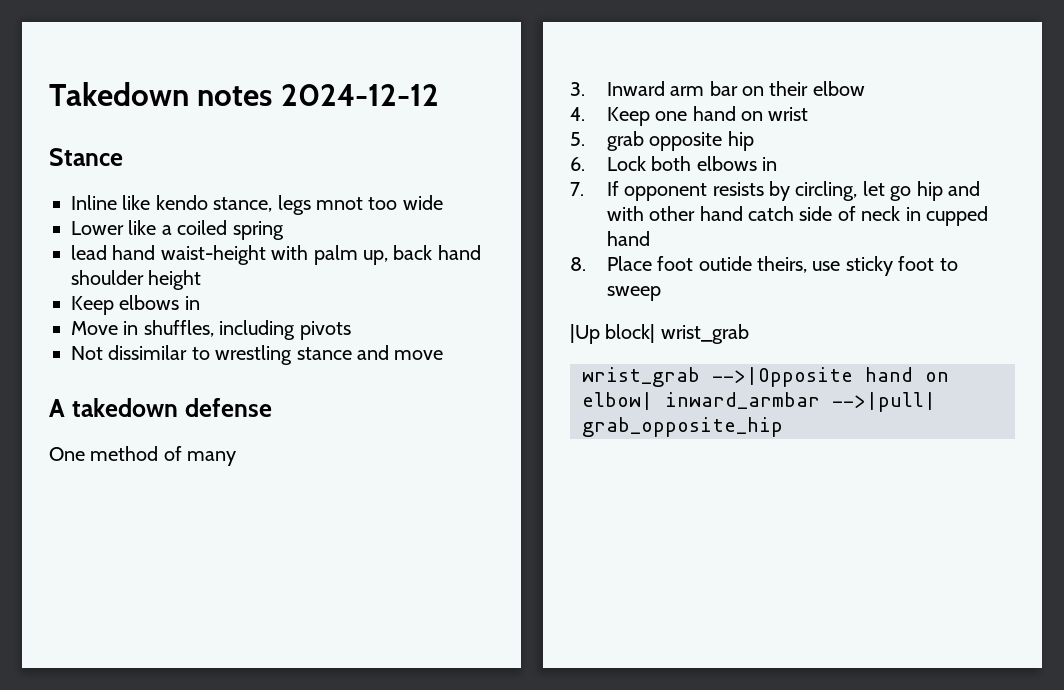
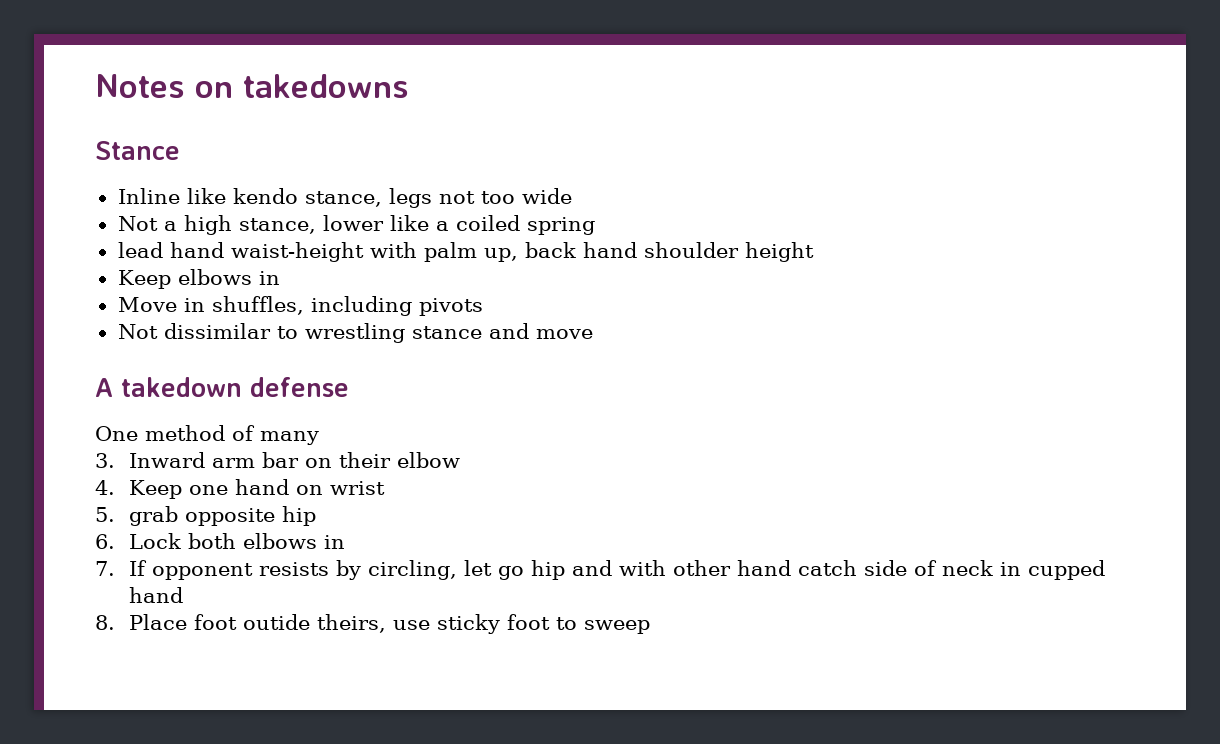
- Takedown notes 2024-12-12
+ Notes on takedowns
- Inline like kendo stance, legs mnot too wide
+ Inline like kendo stance, legs not too wide
- Lower like a coiled spring
+ Not a high stance, lower like a coiled spring
- |Up block| wrist_grab
- wrist_grab -->|Opposite hand on elbow| inward_armbar -->|pull| grab_opposite_hip

